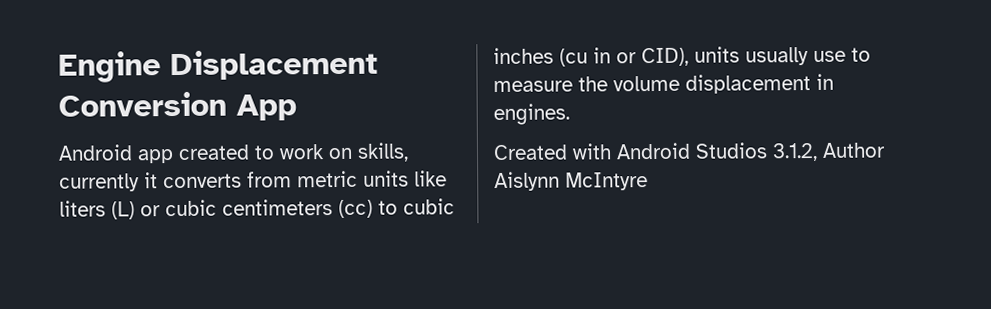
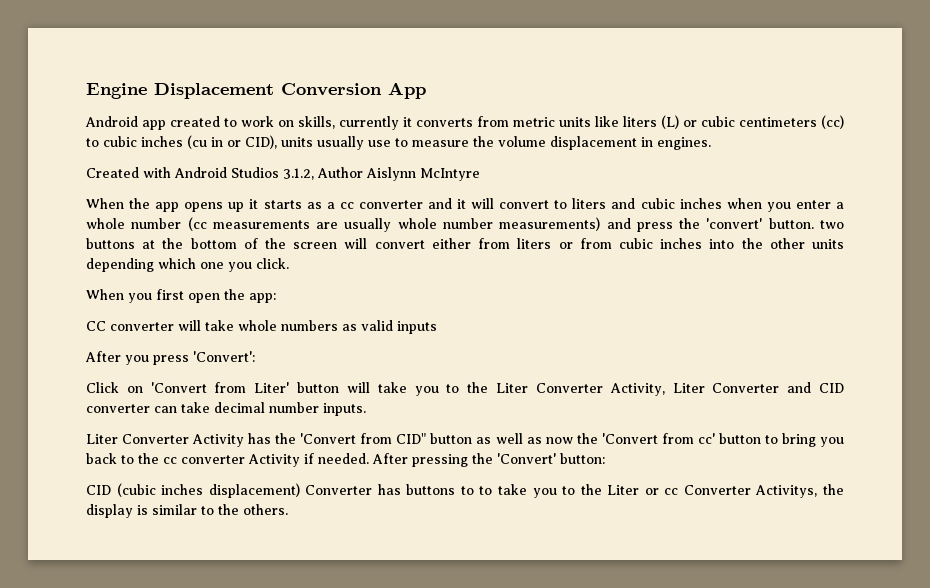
+ When the app opens up it starts as a cc converter and it will convert to liters and cubic inches when you enter a whole number (cc measurements are usually whole number measurements) and press the 'convert' button. two buttons at the bottom of the screen will convert either from liters or from cubic inches into the other units depending which one you click.
+ When you first open the app:
+ CC converter will take whole numbers as valid inputs
+ After you press 'Convert':
+ Click on 'Convert from Liter' button will take you to the Liter Converter Activity, Liter Converter and CID converter can take decimal number inputs.
+ Liter Converter Activity has the 'Convert from CID" button as well as now the 'Convert from cc' button to bring you back to the cc converter Activity if needed. After pressing the 'Convert' button:
+ CID (cubic inches displacement) Converter has buttons to to take you to the Liter or cc Converter Activitys, the display is similar to the others.

